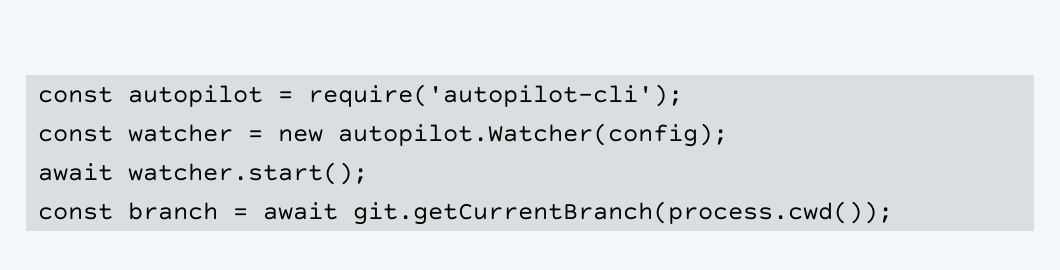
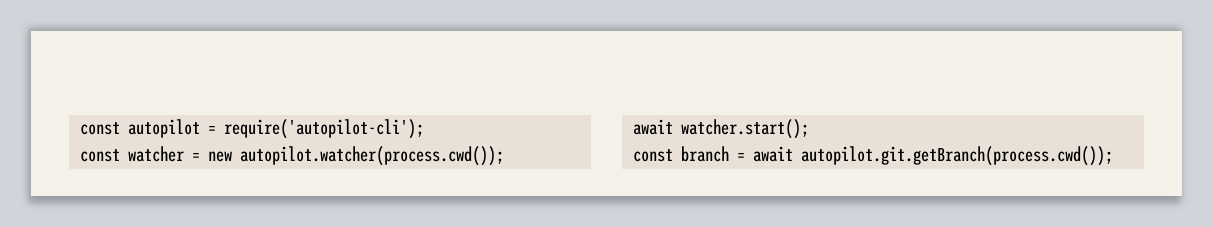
- const watcher = new autopilot.Watcher(config);
+ const watcher = new autopilot.watcher(process.cwd());
- const branch = await git.getCurrentBranch(process.cwd());
+ const branch = await autopilot.git.getBranch(process.cwd());

